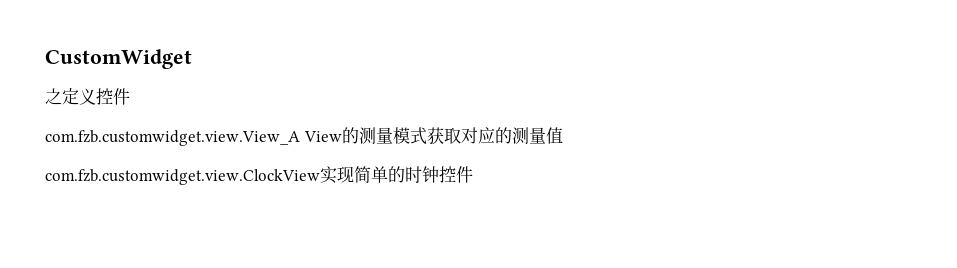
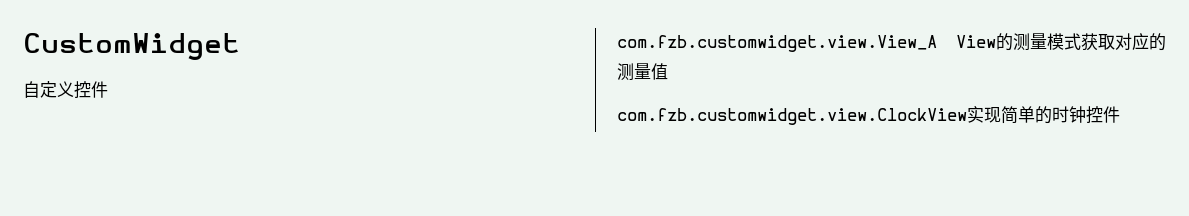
- 之定义控件
+ 自定义控件

